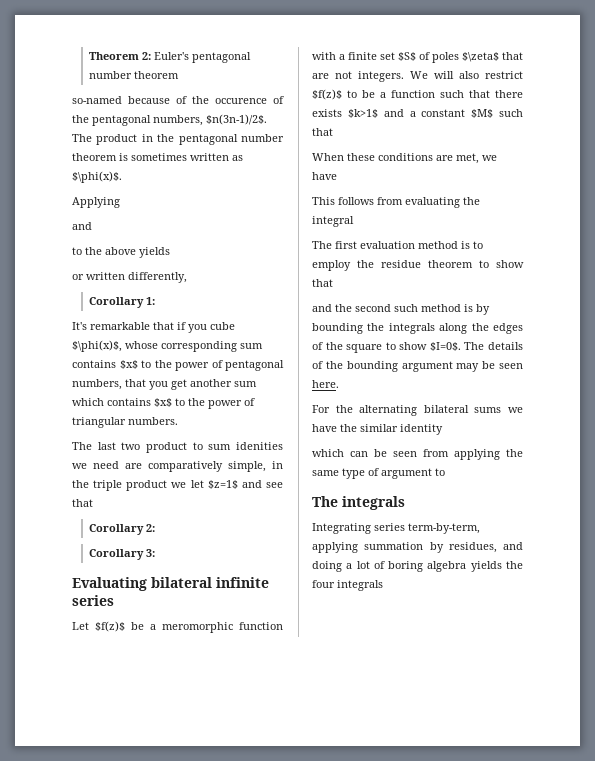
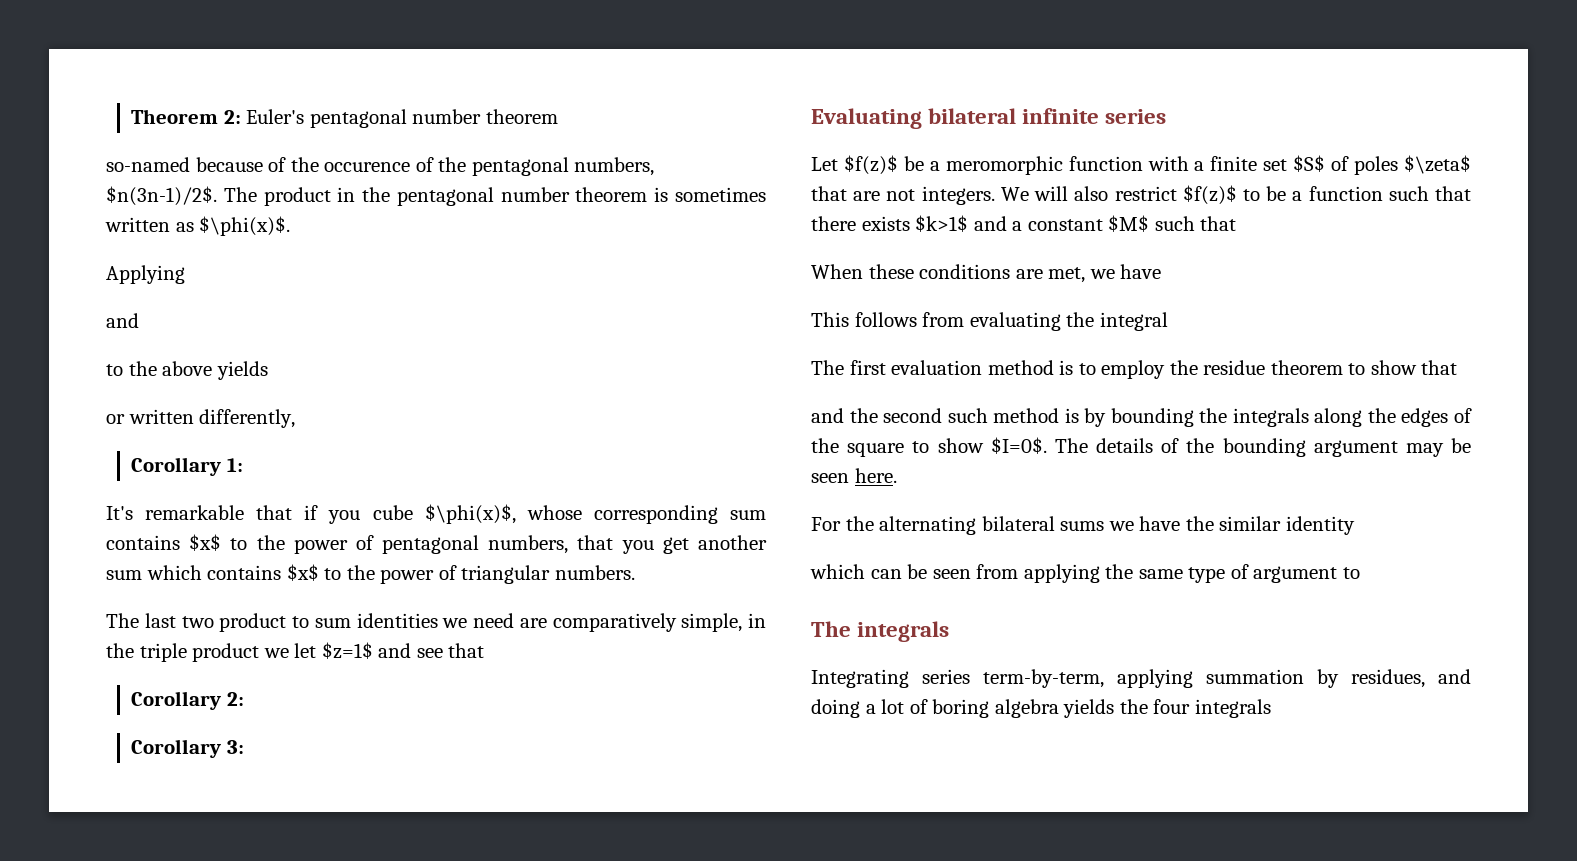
- The last two product to sum idenities we need are comparatively simple, in the triple product we let $z=1$ and see that
+ The last two product to sum identities we need are comparatively simple, in the triple product we let $z=1$ and see that

